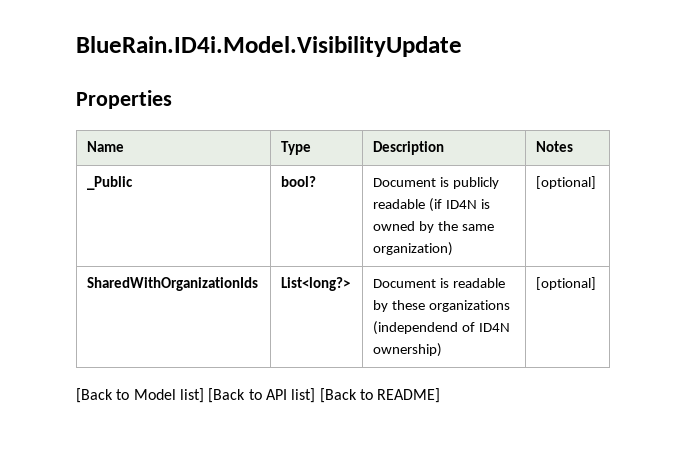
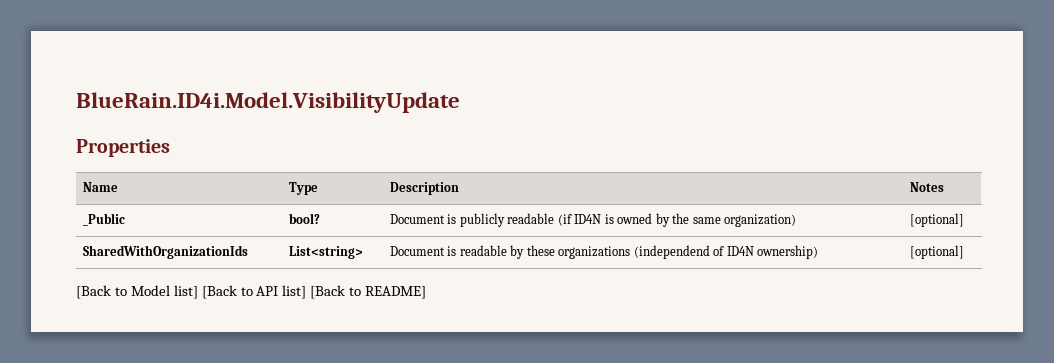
- SharedWithOrganizationIds | List<long?> | Document is readable by these organizations (independend of ID4N ownership) | [optional]
+ SharedWithOrganizationIds | List<string> | Document is readable by these organizations (independend of ID4N ownership) | [optional]

